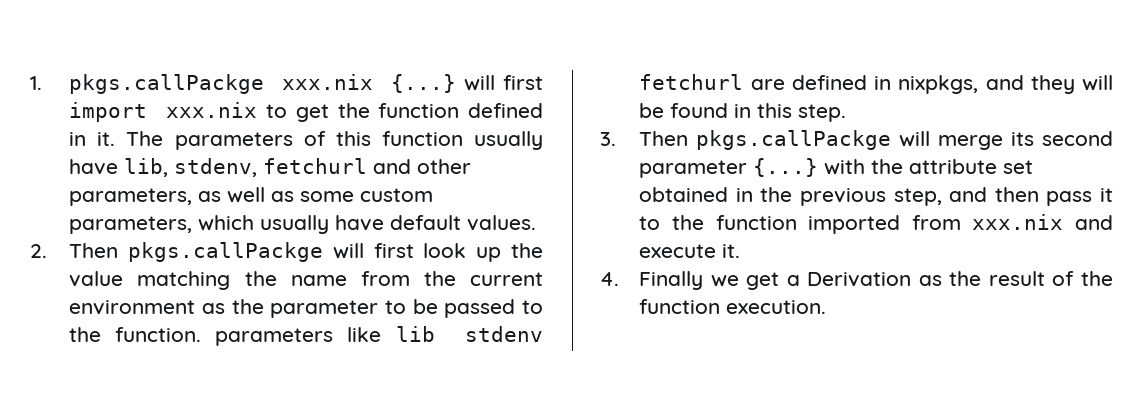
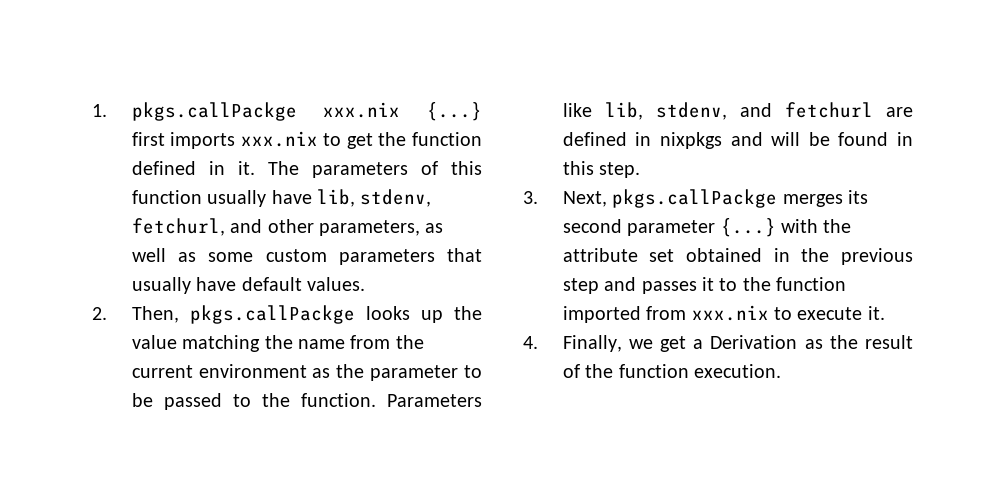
- 1. pkgs.callPackge xxx.nix {...} will first import xxx.nix to get the function defined in it.
+ 1. pkgs.callPackge xxx.nix {...} first imports xxx.nix to get the function defined in it.
- The parameters of this function usually have lib, stdenv, fetchurl and other parameters, as well as some custom parameters, which usually have default values.
+ The parameters of this function usually have lib, stdenv, fetchurl, and other parameters, as well as some custom parameters that usually have default values.
- 2. Then pkgs.callPackge will first look up the value matching the name from the current environment as the parameter to be passed to the function. parameters like lib stdenv fetchurl are defined in nixpkgs, and they will be found in this step.
+ 2. Then, pkgs.callPackge looks up the value matching the name from the current environment as the parameter to be passed to the function. Parameters like lib, stdenv, and fetchurl are defined in nixpkgs and will be found in this step.
- 3. Then pkgs.callPackge will merge its second parameter {...} with the attribute set obtained in the previous step, and then pass it to the function imported from xxx.nix and execute it.
+ 3. Next, pkgs.callPackge merges its second parameter {...} with the attribute set obtained in the previous step and passes it to the function imported from xxx.nix to execute it.
- 4. Finally we get a Derivation as the result of the function execution.
+ 4. Finally, we get a Derivation as the result of the function execution.

